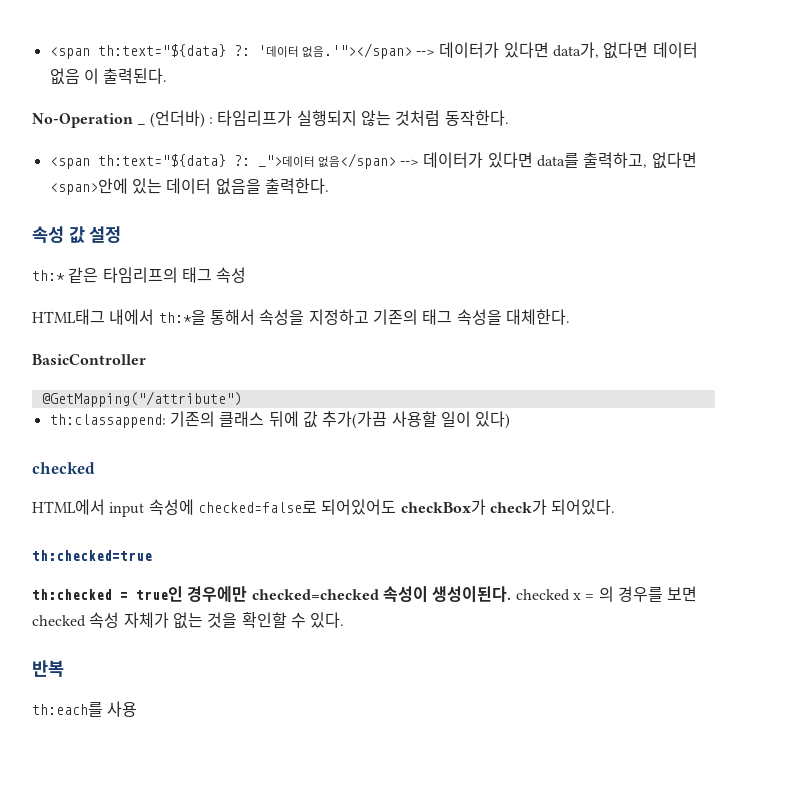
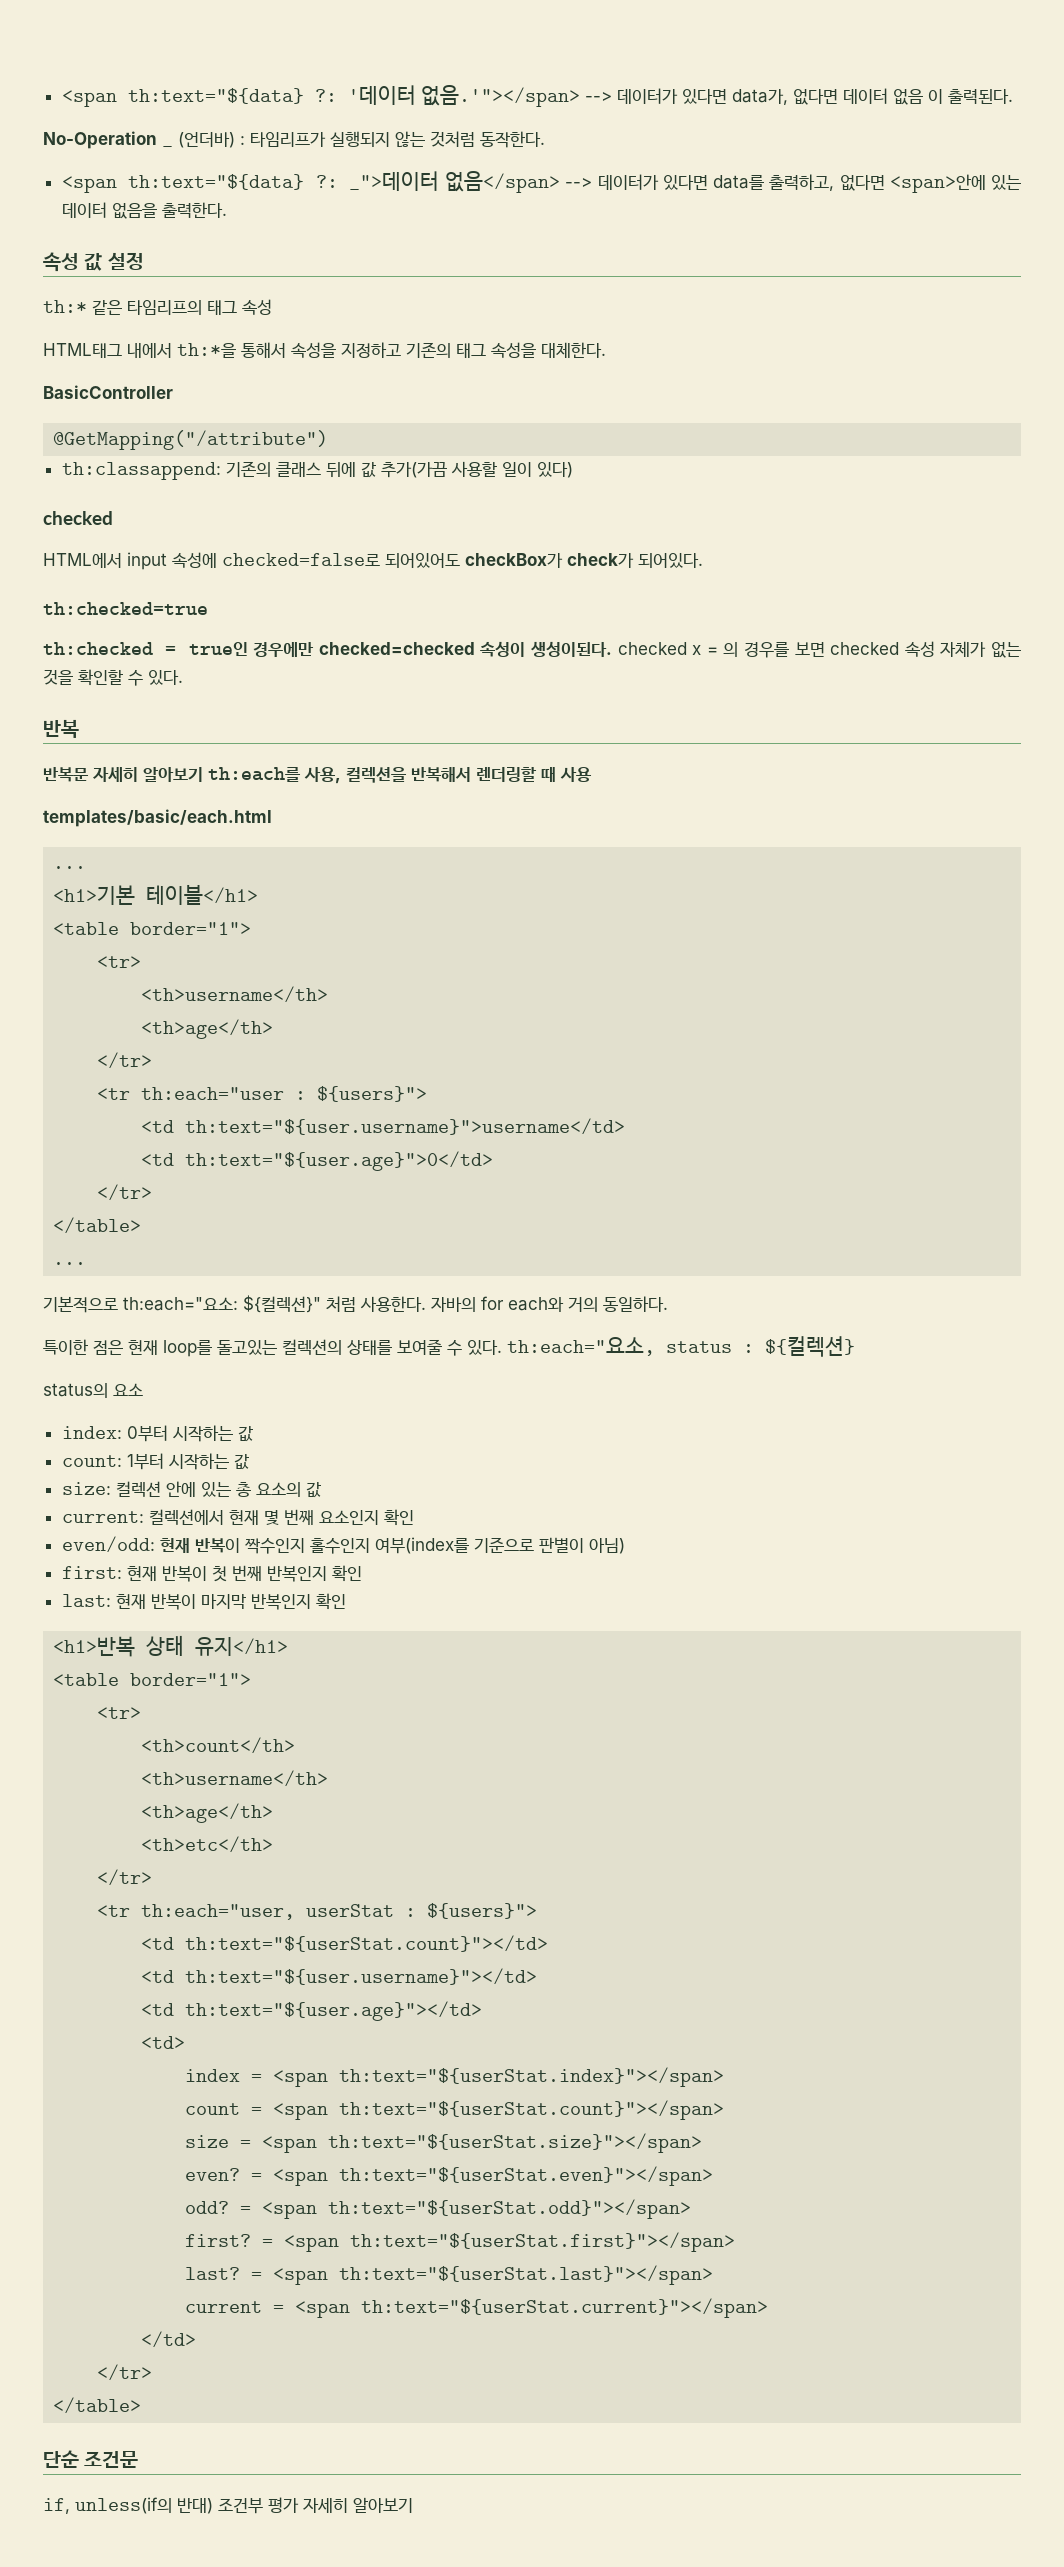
- th:each를 사용
+ 반복문 자세히 알아보기 th:each를 사용, 컬렉션을 반복해서 렌더링할 때 사용
+ templates/basic/each.html
+ ...
+ <h1>기본 테이블</h1>
+ <table border="1">
+ <tr>
+ <th>username</th>
+ <th>age</th>
+ </tr>
+ <tr th:each="user : ${users}">
+ <td th:text="${user.username}">username</td>
+ <td th:text="${user.age}">0</td>
+ </tr>
+ </table>
+ ...
+ 기본적으로 th:each="요소: ${컬렉션}" 처럼 사용한다. 자바의 for each와 거의 동일하다.
+ 특이한 점은 현재 loop를 돌고있는 컬렉션의 상태를 보여줄 수 있다. th:each="요소, status : ${컬렉션}
+ status의 요소
+ index: 0부터 시작하는 값
+ count: 1부터 시작하는 값
+ size: 컬렉션 안에 있는 총 요소의 값
+ current: 컬렉션에서 현재 몇 번째 요소인지 확인
+ even/odd: 현재 반복이 짝수인지 홀수인지 여부(index를 기준으로 판별이 아님)
+ first: 현재 반복이 첫 번째 반복인지 확인
+ last: 현재 반복이 마지막 반복인지 확인
+ <h1>반복 상태 유지</h1>
+ <table border="1">
+ <tr>
+ <th>count</th>
+ <th>username</th>
+ <th>age</th>
+ <th>etc</th>
+ </tr>
+ <tr th:each="user, userStat : ${users}">
+ <td th:text="${userStat.count}"></td>
+ <td th:text="${user.username}"></td>
+ <td th:text="${user.age}"></td>
+ <td>
+ index = <span th:text="${userStat.index}"></span>
+ count = <span th:text="${userStat.count}"></span>
+ size = <span th:text="${userStat.size}"></span>
+ even? = <span th:text="${userStat.even}"></span>
+ odd? = <span th:text="${userStat.odd}"></span>
+ first? = <span th:text="${userStat.first}"></span>
+ last? = <span th:text="${userStat.last}"></span>
+ current = <span th:text="${userStat.current}"></span>
+ </td>
+ </tr>
+ </table>
+ 단순 조건문
+ if, unless(if의 반대) 조건부 평가 자세히 알아보기

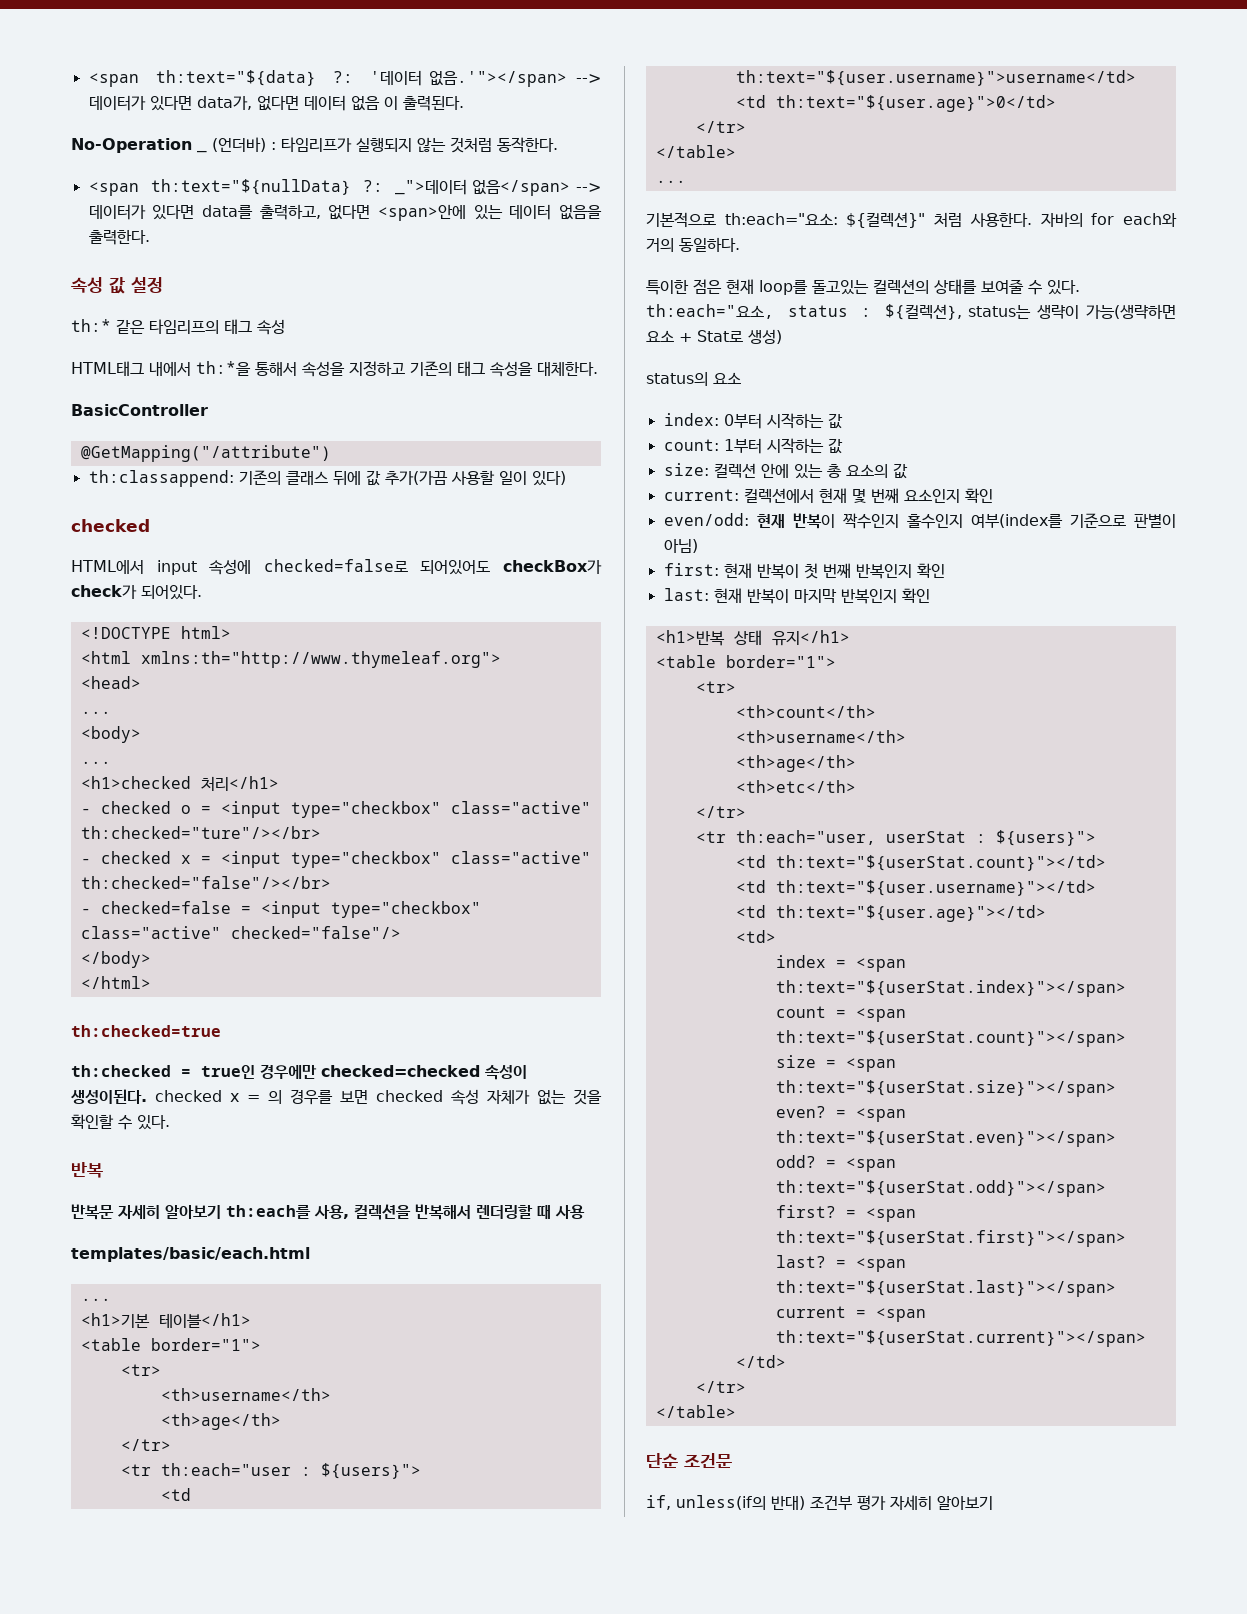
- <span th:text="${data} ?: _">데이터 없음</span> --> 데이터가 있다면 data를 출력하고, 없다면 <span>안에 있는 데이터 없음을 출력한다.
+ <span th:text="${nullData} ?: _">데이터 없음</span> --> 데이터가 있다면 data를 출력하고, 없다면 <span>안에 있는 데이터 없음을 출력한다.
+ <!DOCTYPE html>
+ <html xmlns:th="http://www.thymeleaf.org">
+ <head>
+ ...
+ <body>
+ ...
+ <h1>checked 처리</h1>
+ - checked o = <input type="checkbox" class="active" th:checked="ture"/></br>
+ - checked x = <input type="checkbox" class="active" th:checked="false"/></br>
+ - checked=false = <input type="checkbox" class="active" checked="false"/>
+ </body>
+ </html>
- 특이한 점은 현재 loop를 돌고있는 컬렉션의 상태를 보여줄 수 있다. th:each="요소, status : ${컬렉션}
+ 특이한 점은 현재 loop를 돌고있는 컬렉션의 상태를 보여줄 수 있다. th:each="요소, status : ${컬렉션}, status는 생략이 가능(생략하면 요소 + Stat로 생성)

